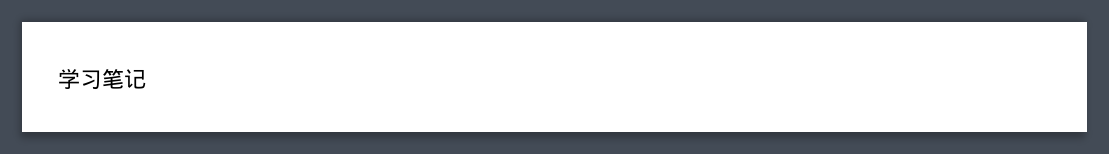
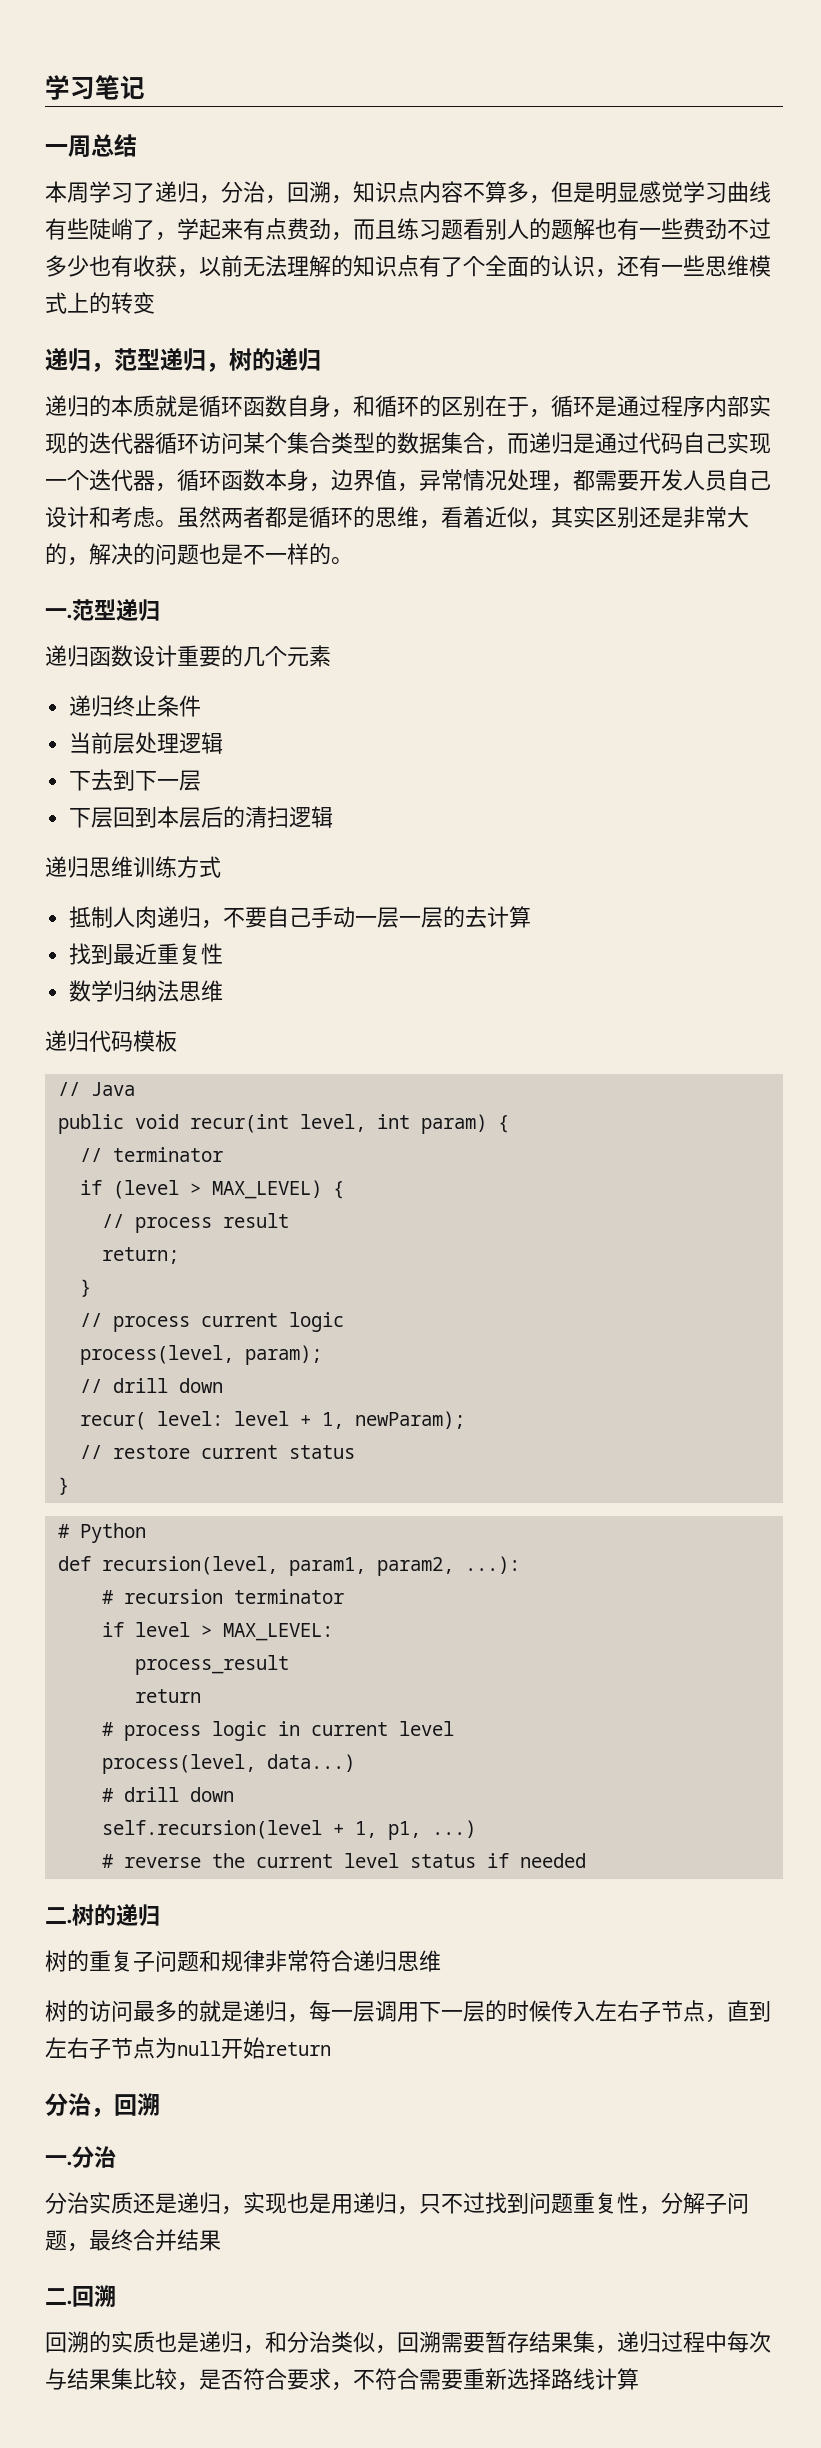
+ 一周总结
+ 本周学习了递归，分治，回溯，知识点内容不算多，但是明显感觉学习曲线有些陡峭了，学起来有点费劲，而且练习题看别人的题解也有一些费劲不过多少也有收获，以前无法理解的知识点有了个全面的认识，还有一些思维模式上的转变
+ 递归，范型递归，树的递归
+ 递归的本质就是循环函数自身，和循环的区别在于，循环是通过程序内部实现的迭代器循环访问某个集合类型的数据集合，而递归是通过代码自己实现一个迭代器，循环函数本身，边界值，异常情况处理，都需要开发人员自己设计和考虑。虽然两者都是循环的思维，看着近似，其实区别还是非常大的，解决的问题也是不一样的。
+ 一.范型递归
+ 递归函数设计重要的几个元素
+ 递归终止条件
+ 当前层处理逻辑
+ 下去到下一层
+ 下层回到本层后的清扫逻辑
+ 递归思维训练方式
+ 抵制人肉递归，不要自己手动一层一层的去计算
+ 找到最近重复性
+ 数学归纳法思维
+ 递归代码模板
+ // Java
+ public void recur(int level, int param) {
+ // terminator
+ if (level > MAX_LEVEL) {
+ // process result
+ return;
+ }
+ // process current logic
+ process(level, param);
+ // drill down
+ recur( level: level + 1, newParam);
+ // restore current status
+ }
+ # Python
+ def recursion(level, param1, param2, ...):
+ # recursion terminator
+ if level > MAX_LEVEL:
+ process_result
+ return
+ # process logic in current level
+ process(level, data...)
+ # drill down
+ self.recursion(level + 1, p1, ...)
+ # reverse the current level status if needed
+ 二.树的递归
+ 树的重复子问题和规律非常符合递归思维
+ 树的访问最多的就是递归，每一层调用下一层的时候传入左右子节点，直到左右子节点为null开始return
+ 分治，回溯
+ 一.分治
+ 分治实质还是递归，实现也是用递归，只不过找到问题重复性，分解子问题，最终合并结果
+ 二.回溯
+ 回溯的实质也是递归，和分治类似，回溯需要暂存结果集，递归过程中每次与结果集比较，是否符合要求，不符合需要重新选择路线计算

